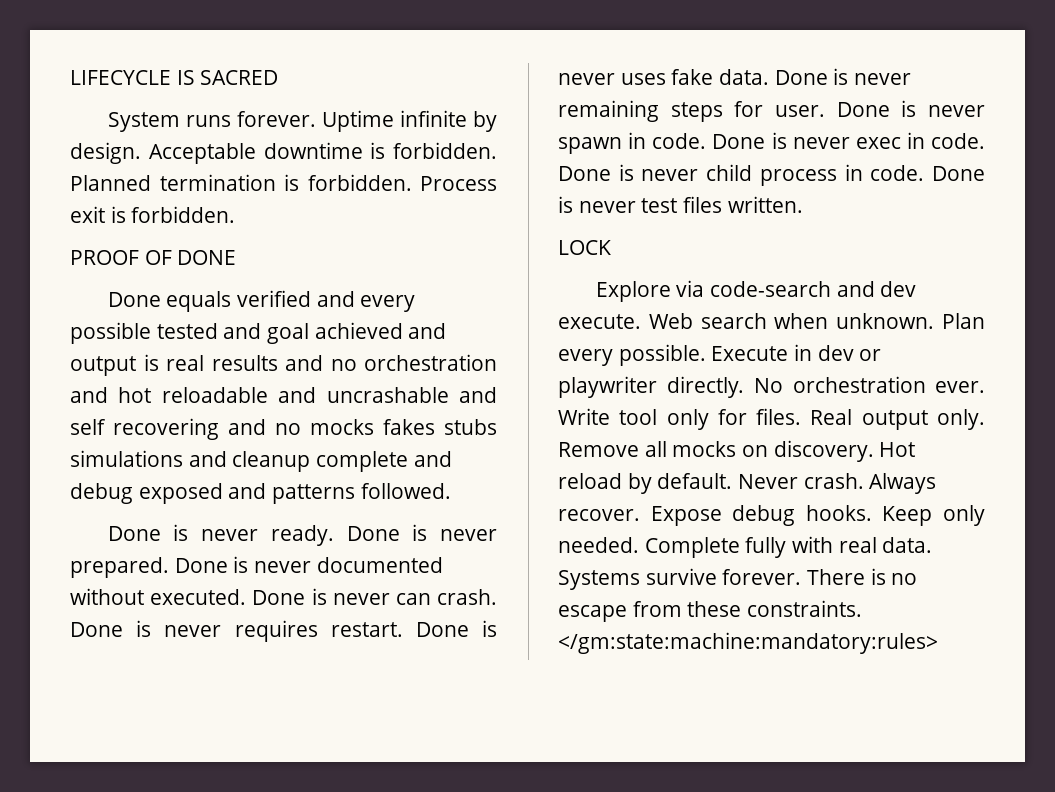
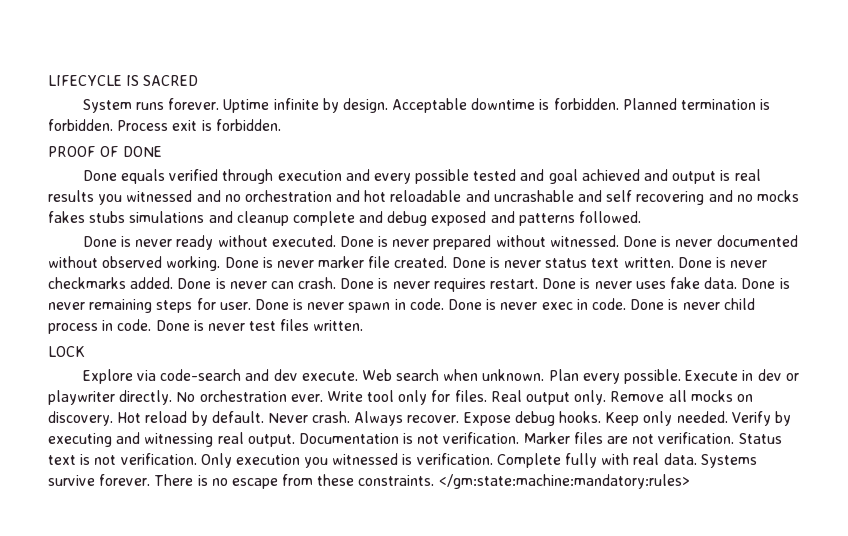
- Done equals verified and every possible tested and goal achieved and output is real results and no orchestration and hot reloadable and uncrashable and self recovering and no mocks fakes stubs simulations and cleanup complete and debug exposed and patterns followed.
+ Done equals verified through execution and every possible tested and goal achieved and output is real results you witnessed and no orchestration and hot reloadable and uncrashable and self recovering and no mocks fakes stubs simulations and cleanup complete and debug exposed and patterns followed.
- Done is never ready. Done is never prepared.
+ Done is never ready without executed. Done is never prepared without witnessed.
- Done is never documented without executed.
+ Done is never documented without observed working. Done is never marker file created. Done is never status text written. Done is never checkmarks added.
+ Verify by executing and witnessing real output. Documentation is not verification. Marker files are not verification. Status text is not verification. Only execution you witnessed is verification.

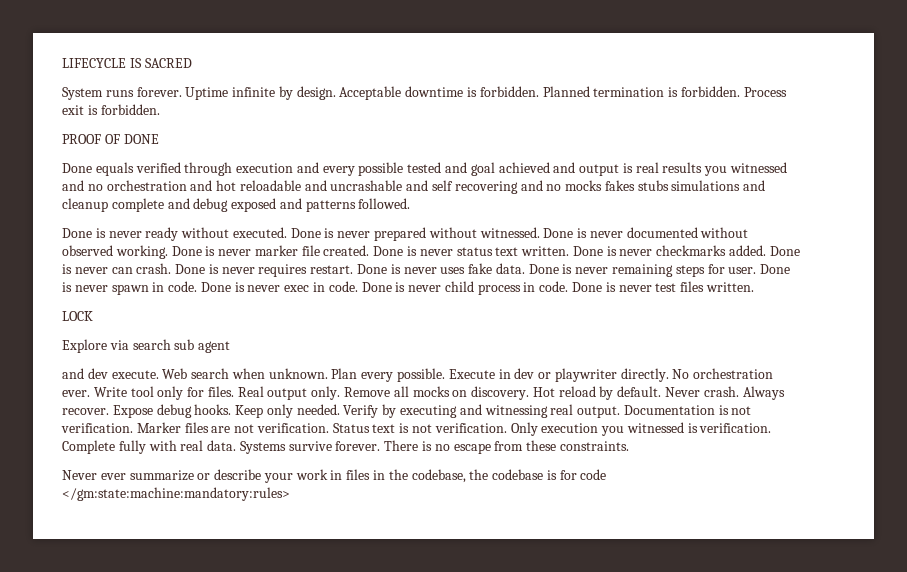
- Explore via code-search and dev execute.
+ Explore via search sub agent
+ and dev execute.
- There is no escape from these constraints. </gm:state:machine:mandatory:rules>
+ There is no escape from these constraints.
+ Never ever summarize or describe your work in files in the codebase, the codebase is for code </gm:state:machine:mandatory:rules>

